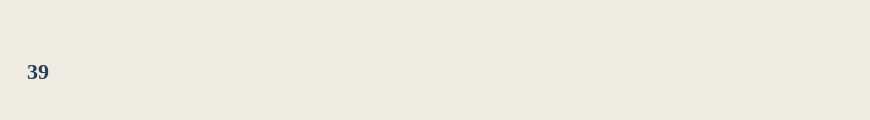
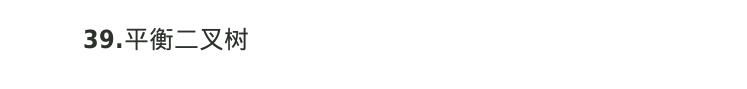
- 39
+ 39.平衡二叉树

